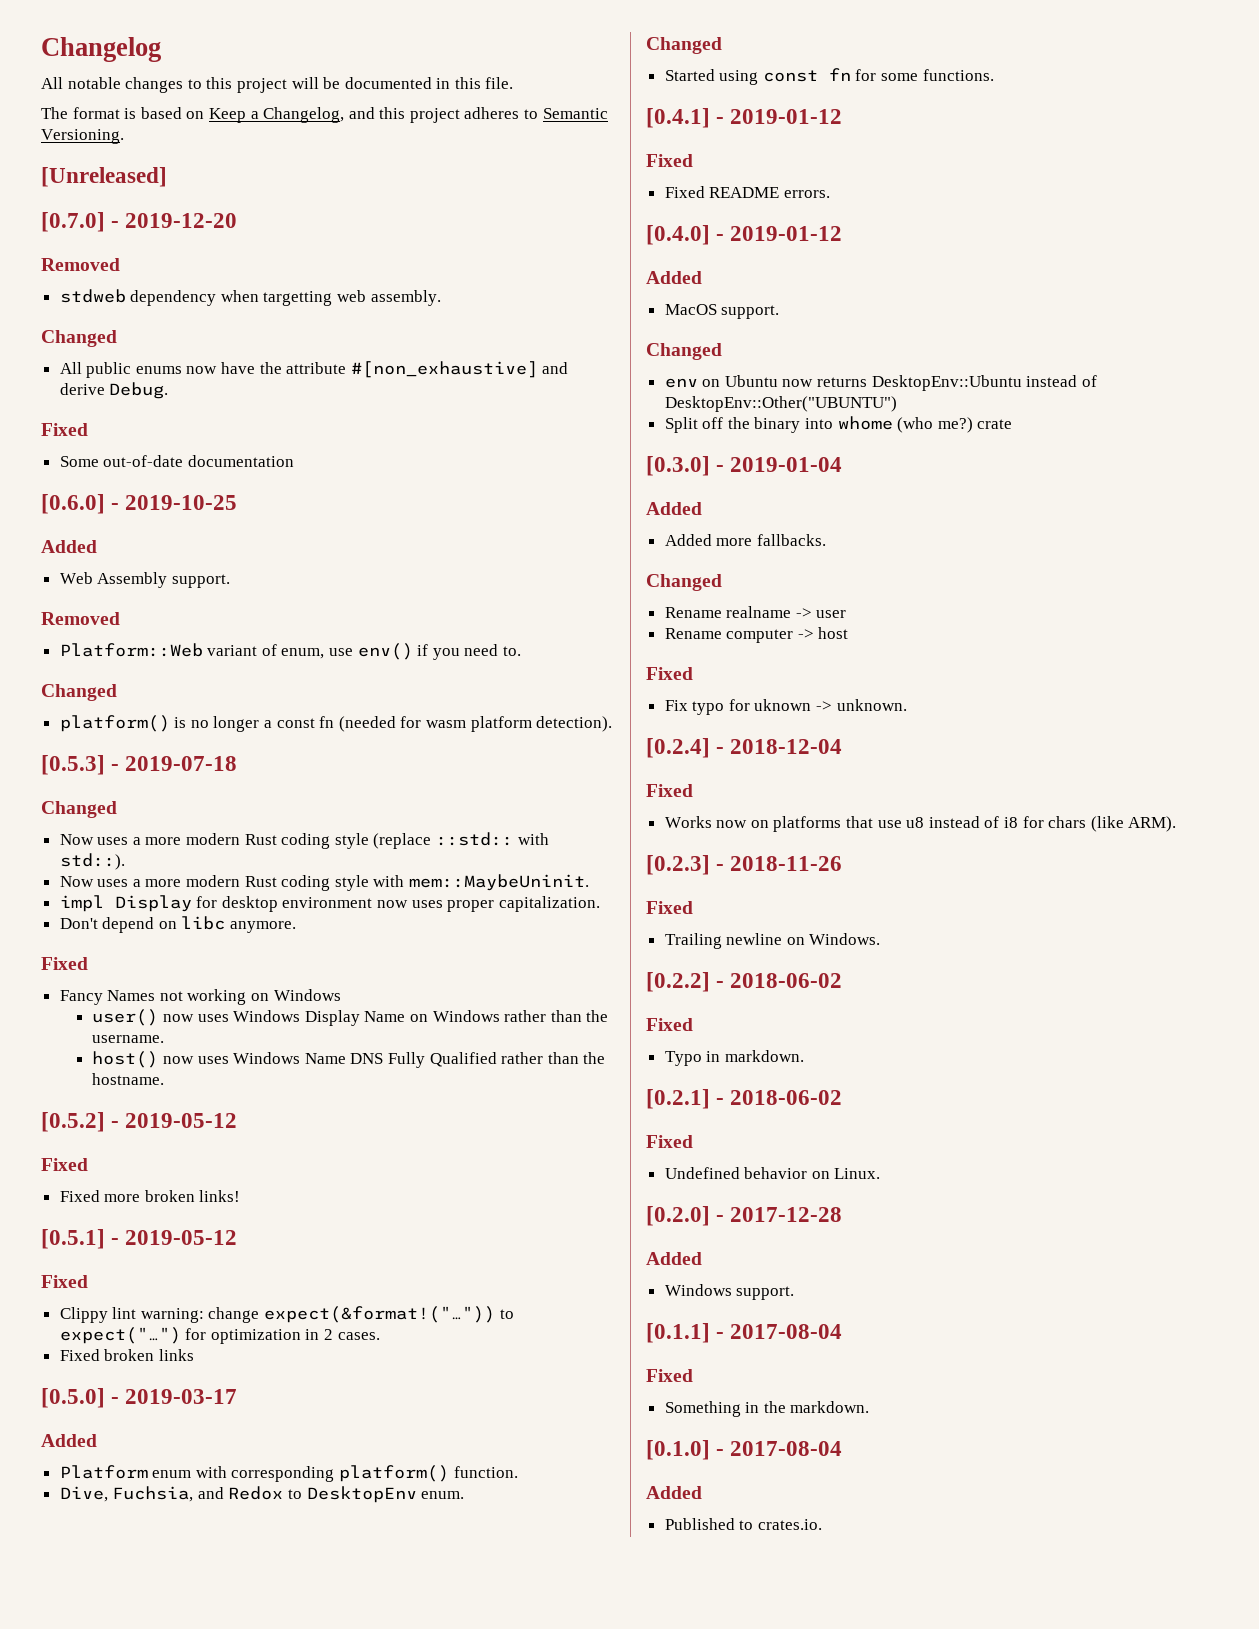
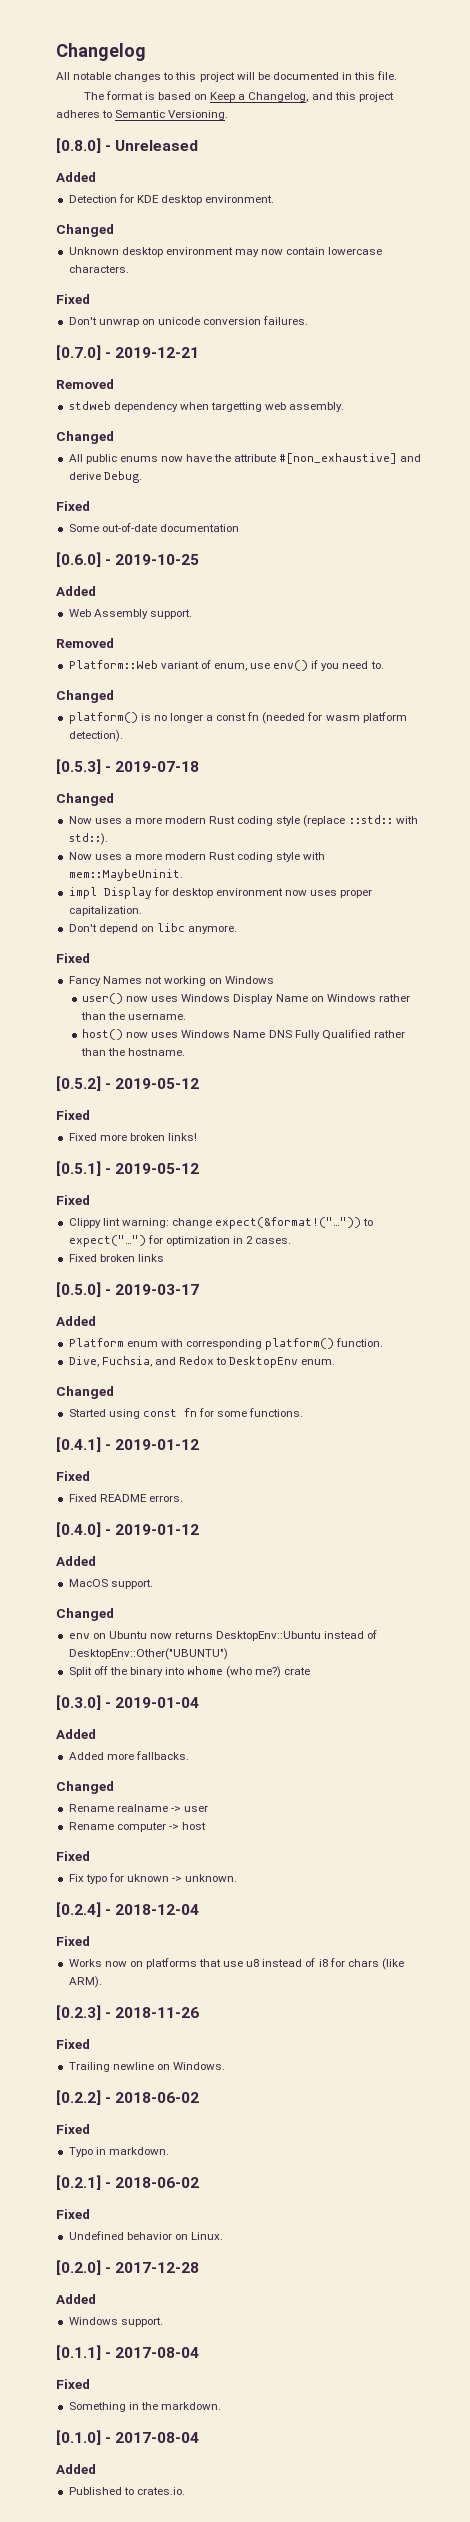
- [Unreleased]
+ [0.8.0] - Unreleased
+ Added
+ Detection for KDE desktop environment.
+ Changed
+ Unknown desktop environment may now contain lowercase characters.
+ Fixed
+ Don't unwrap on unicode conversion failures.
- [0.7.0] - 2019-12-20
+ [0.7.0] - 2019-12-21

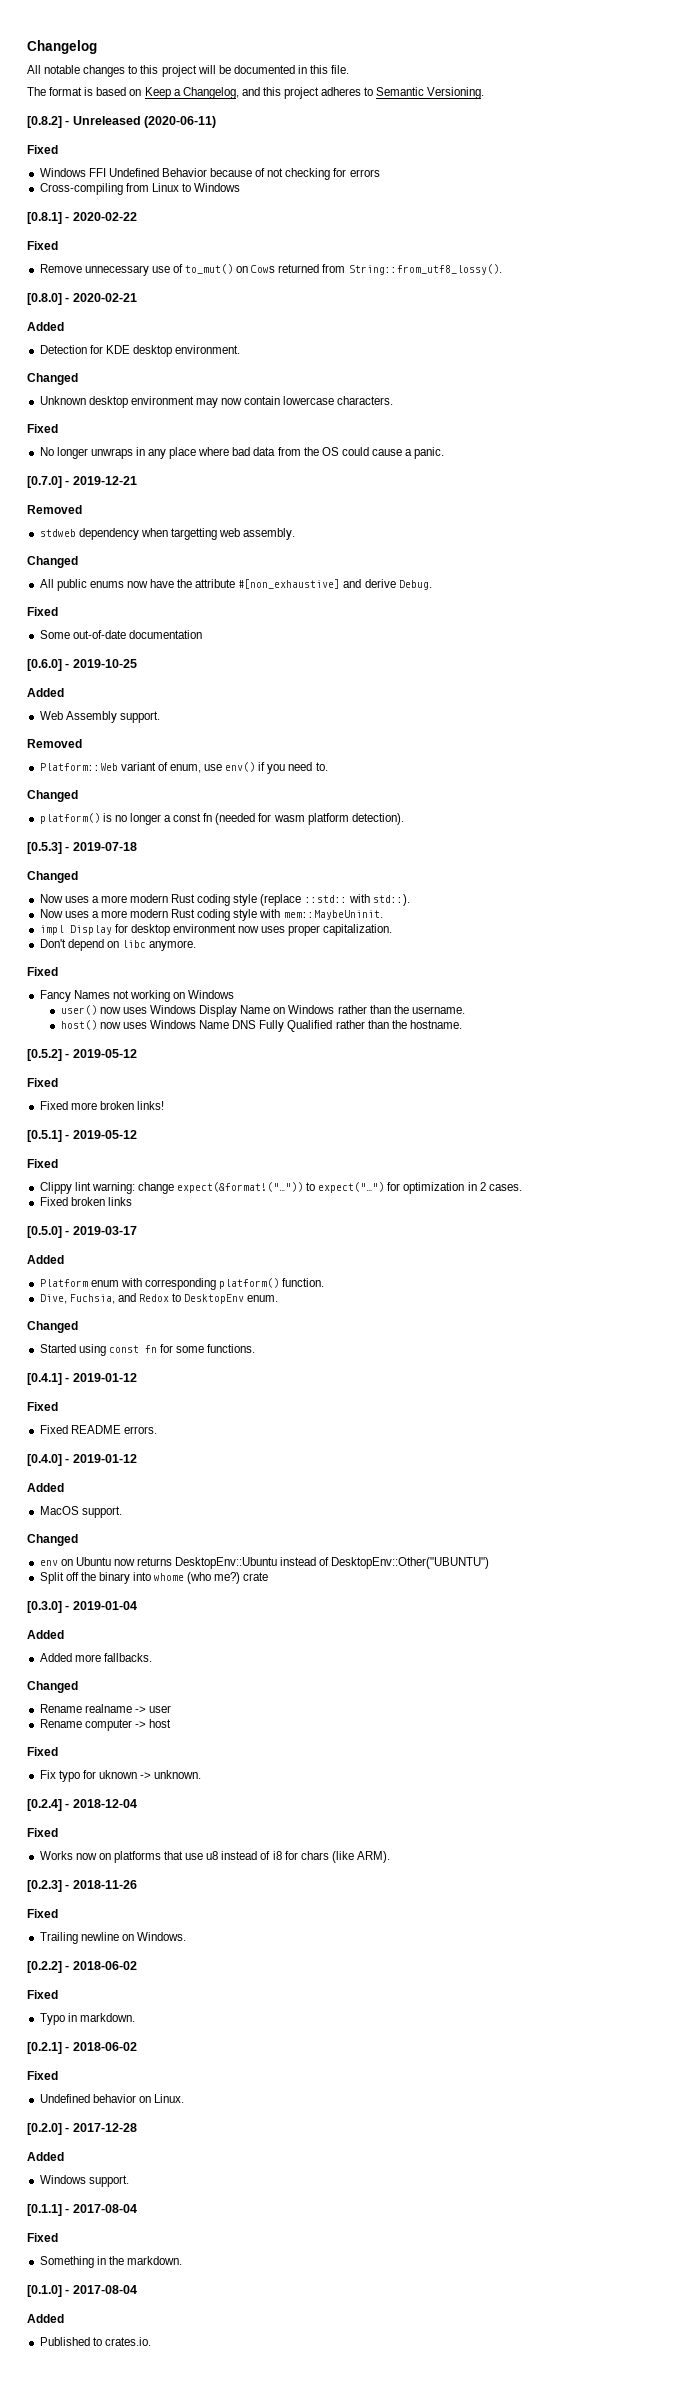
+ [0.8.2] - Unreleased (2020-06-11)
+ Fixed
+ Windows FFI Undefined Behavior because of not checking for errors
+ Cross-compiling from Linux to Windows
+ [0.8.1] - 2020-02-22
+ Fixed
+ Remove unnecessary use of to_mut() on Cows returned from String::from_utf8_lossy().
- [0.8.0] - Unreleased
+ [0.8.0] - 2020-02-21
- Don't unwrap on unicode conversion failures.
+ No longer unwraps in any place where bad data from the OS could cause a panic.

